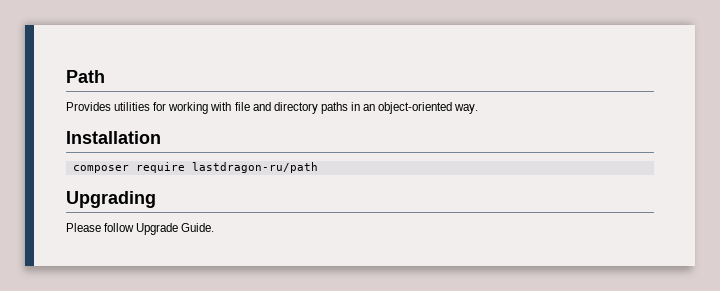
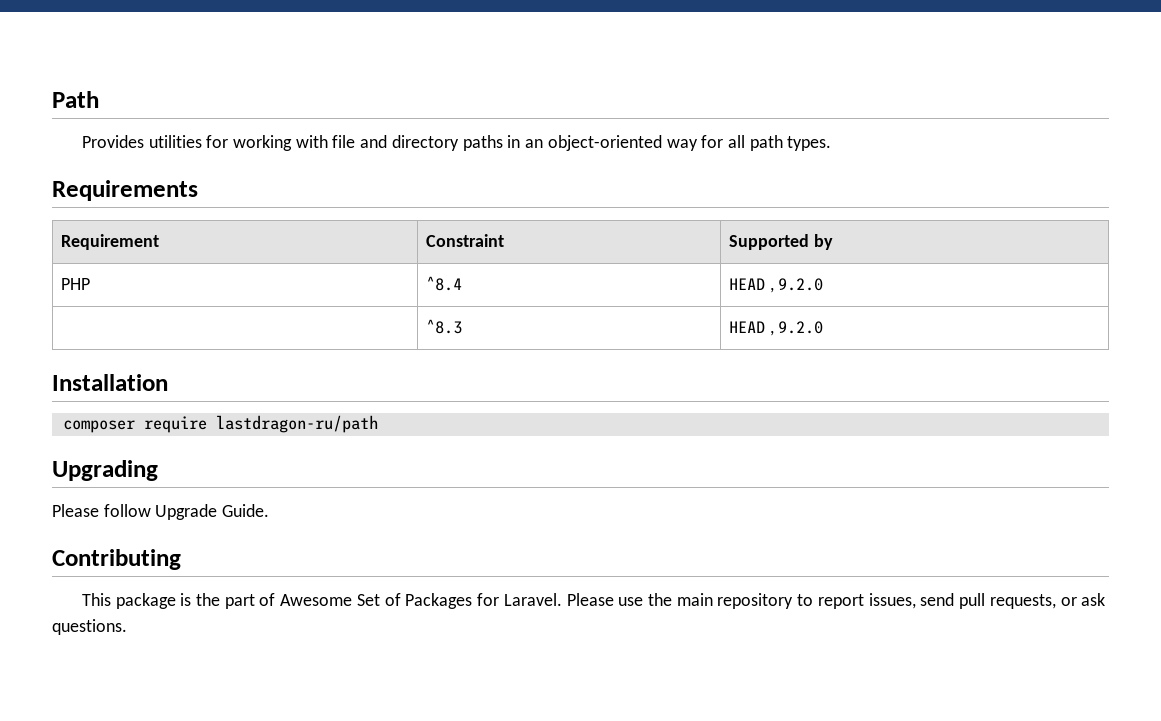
- Provides utilities for working with file and directory paths in an object-oriented way.
+ Provides utilities for working with file and directory paths in an object-oriented way for all path types.
+ Requirements
+ Requirement | Constraint | Supported by
+ PHP | ^8.4 | HEAD , 9.2.0
+ | ^8.3 | HEAD , 9.2.0
+ Contributing
+ This package is the part of Awesome Set of Packages for Laravel. Please use the main repository to report issues, send pull requests, or ask questions.

